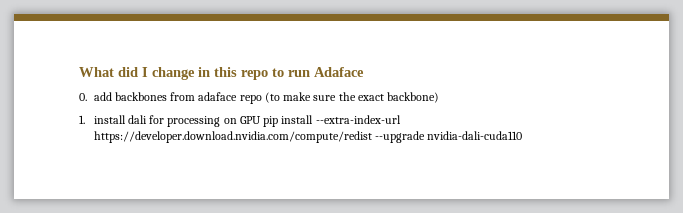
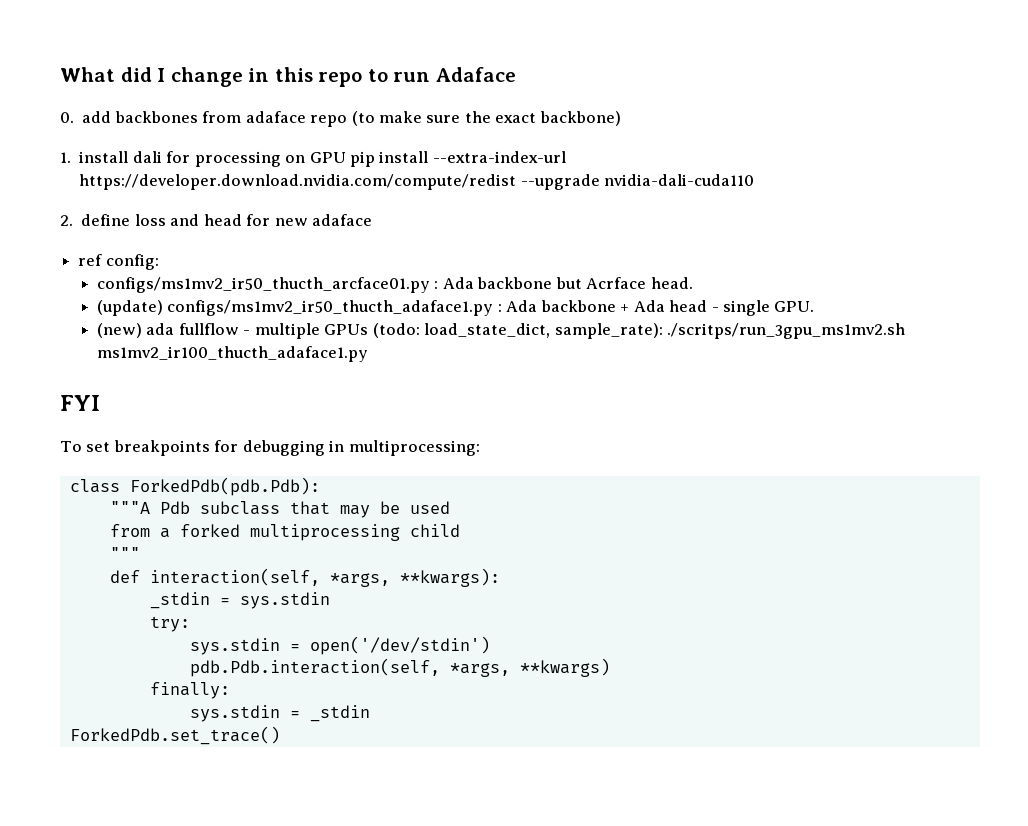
+ 2. define loss and head for new adaface
+ ref config:
+ configs/ms1mv2_ir50_thucth_arcface01.py : Ada backbone but Acrface head.
+ (update) configs/ms1mv2_ir50_thucth_adaface1.py : Ada backbone + Ada head - single GPU.
+ (new) ada fullflow - multiple GPUs (todo: load_state_dict, sample_rate): ./scritps/run_3gpu_ms1mv2.sh ms1mv2_ir100_thucth_adaface1.py
+ FYI
+ To set breakpoints for debugging in multiprocessing:
+ class ForkedPdb(pdb.Pdb):
+ """A Pdb subclass that may be used
+ from a forked multiprocessing child
+ """
+ def interaction(self, *args, **kwargs):
+ _stdin = sys.stdin
+ try:
+ sys.stdin = open('/dev/stdin')
+ pdb.Pdb.interaction(self, *args, **kwargs)
+ finally:
+ sys.stdin = _stdin
+ ForkedPdb.set_trace()

